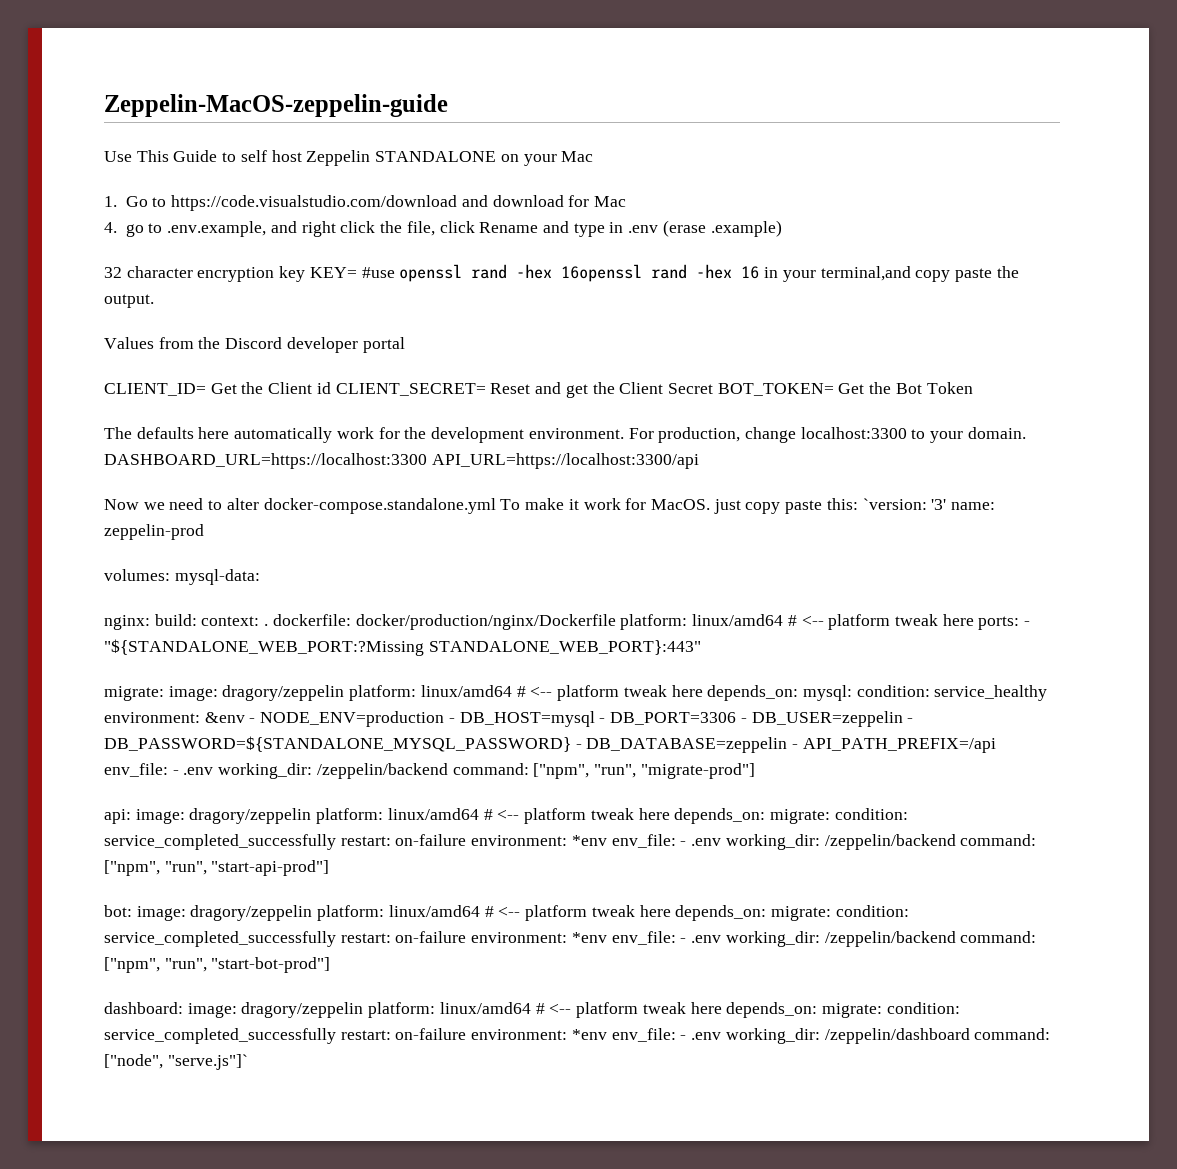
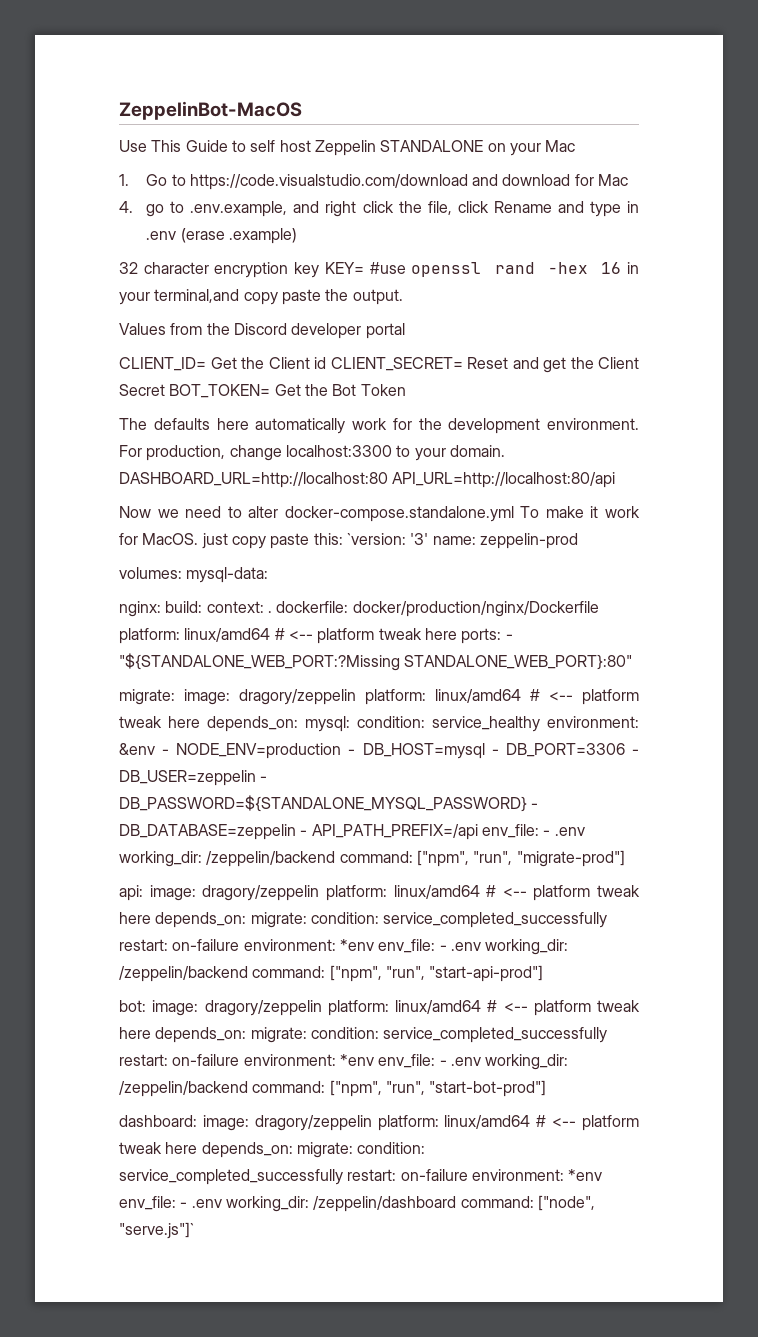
- Zeppelin-MacOS-zeppelin-guide
+ ZeppelinBot-MacOS
- 32 character encryption key KEY= #use openssl rand -hex 16openssl rand -hex 16 in your terminal,and copy paste the output.
+ 32 character encryption key KEY= #use openssl rand -hex 16 in your terminal,and copy paste the output.
- DASHBOARD_URL=https://localhost:3300 API_URL=https://localhost:3300/api
+ DASHBOARD_URL=http://localhost:80 API_URL=http://localhost:80/api
- nginx: build: context: . dockerfile: docker/production/nginx/Dockerfile platform: linux/amd64 # <-- platform tweak here ports: - "${STANDALONE_WEB_PORT:?Missing STANDALONE_WEB_PORT}:443"
+ nginx: build: context: . dockerfile: docker/production/nginx/Dockerfile platform: linux/amd64 # <-- platform tweak here ports: - "${STANDALONE_WEB_PORT:?Missing STANDALONE_WEB_PORT}:80"

